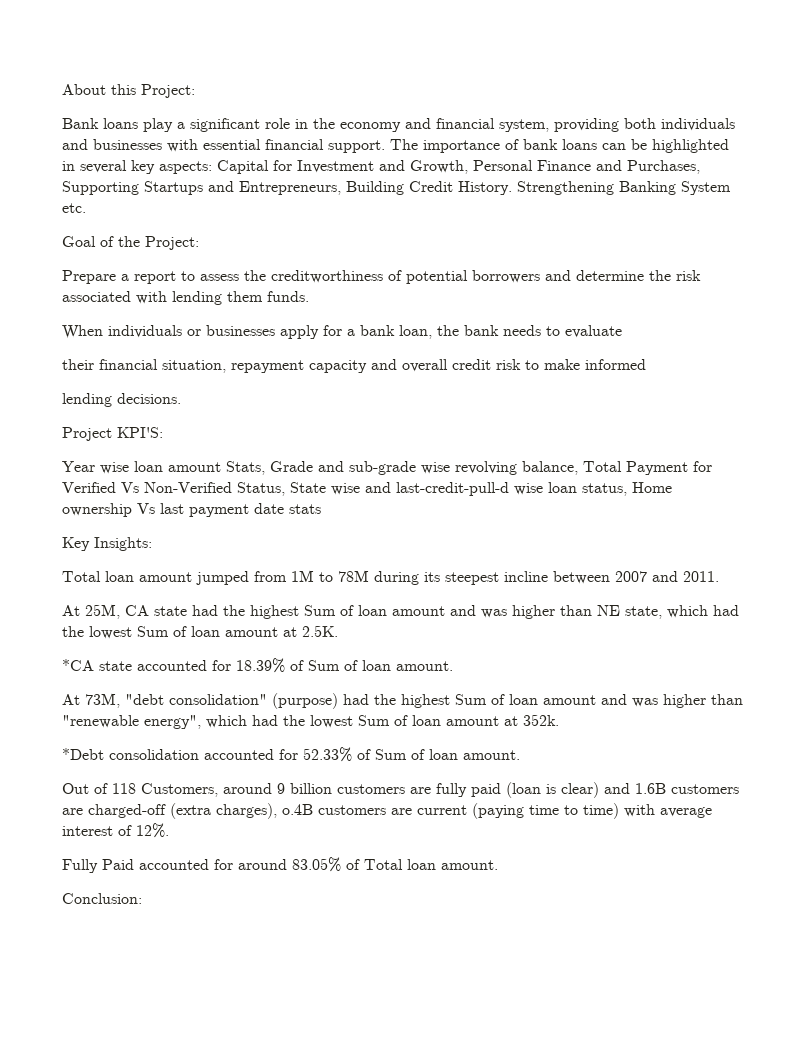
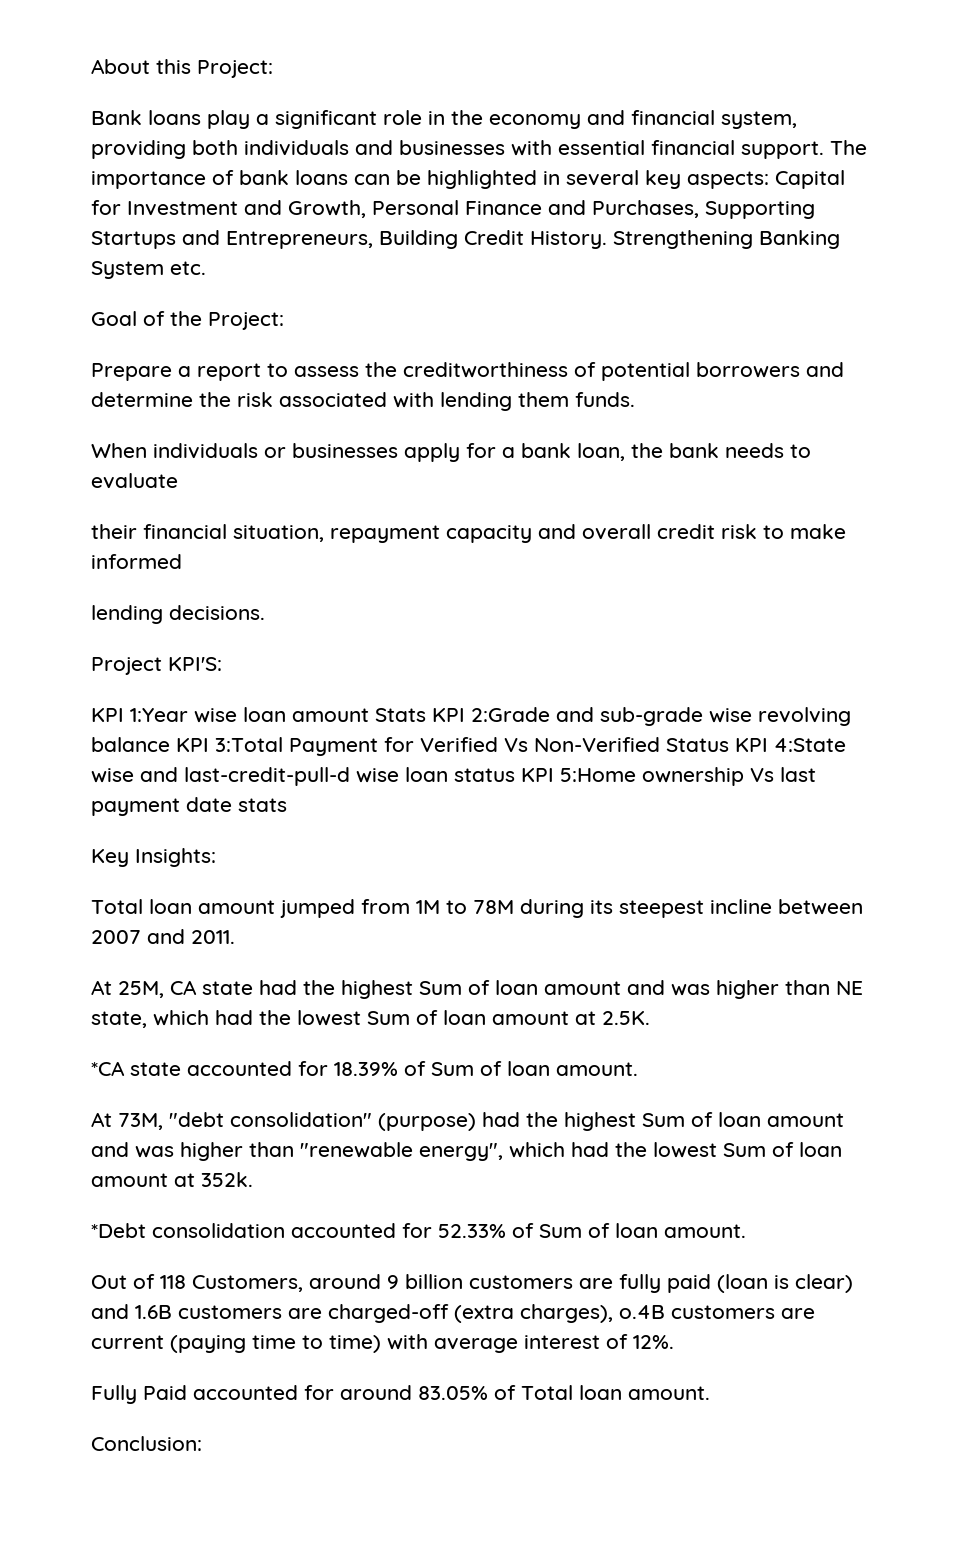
- Year wise loan amount Stats, Grade and sub-grade wise revolving balance, Total Payment for Verified Vs Non-Verified Status, State wise and last-credit-pull-d wise loan status, Home ownership Vs last payment date stats
+ KPI 1:Year wise loan amount Stats KPI 2:Grade and sub-grade wise revolving balance KPI 3:Total Payment for Verified Vs Non-Verified Status KPI 4:State wise and last-credit-pull-d wise loan status KPI 5:Home ownership Vs last payment date stats

